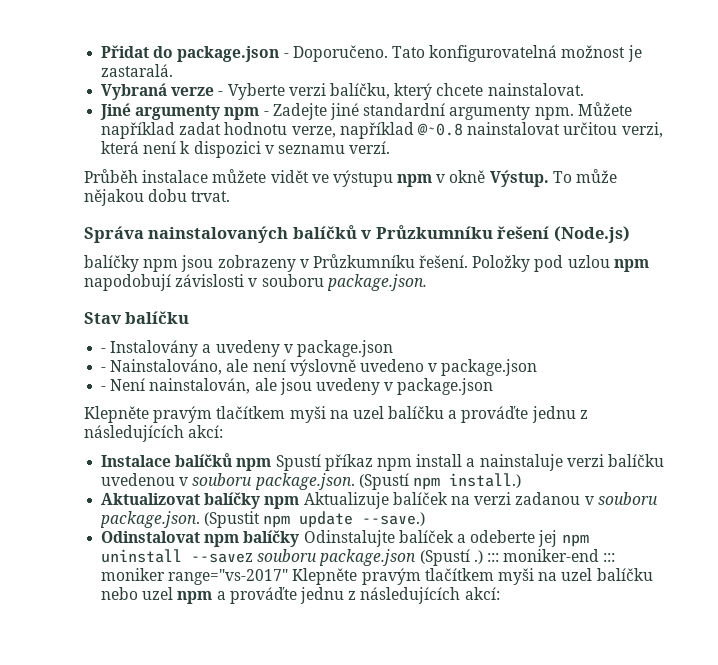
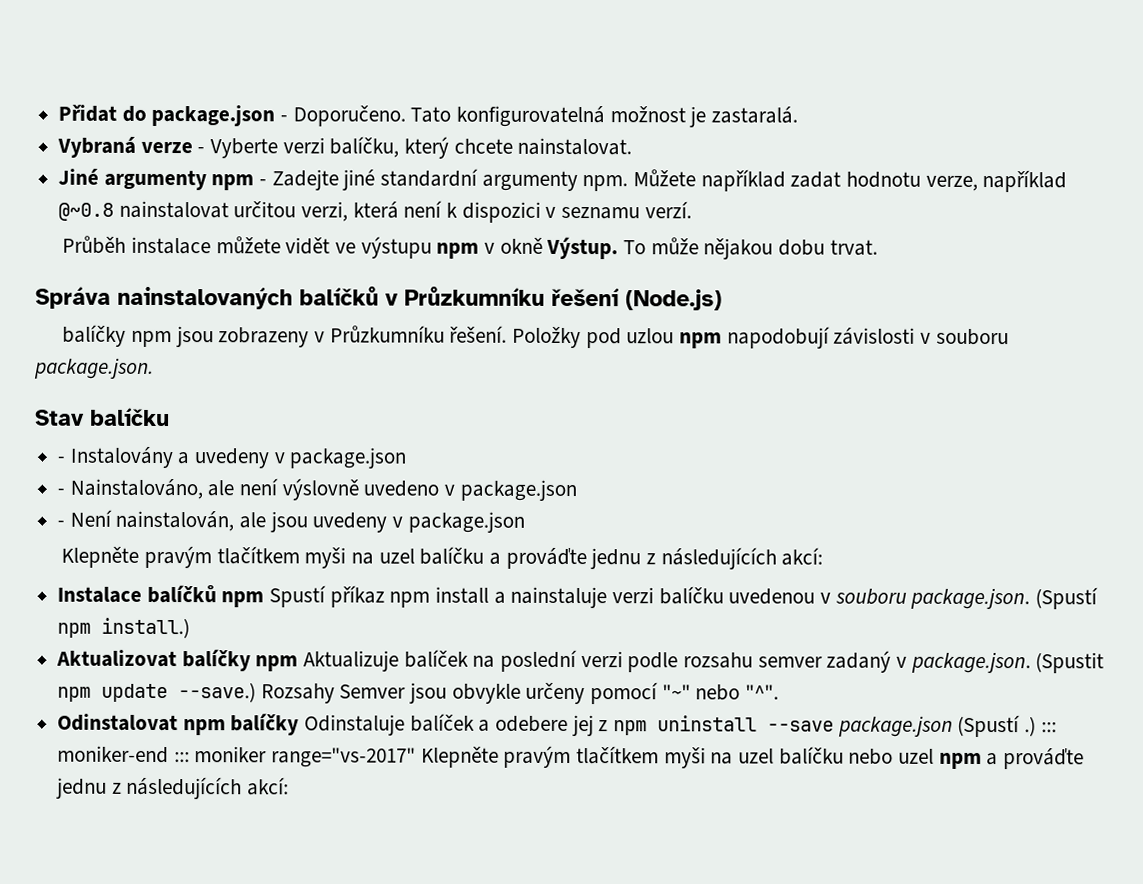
- Aktualizovat balíčky npm Aktualizuje balíček na verzi zadanou v souboru package.json. (Spustit npm update --save.)
+ Aktualizovat balíčky npm Aktualizuje balíček na poslední verzi podle rozsahu semver zadaný v package.json. (Spustit npm update --save.) Rozsahy Semver jsou obvykle určeny pomocí "~" nebo "^".
- Odinstalovat npm balíčky Odinstalujte balíček a odeberte jej npm uninstall --savez souboru package.json (Spustí .) ::: moniker-end ::: moniker range="vs-2017" Klepněte pravým tlačítkem myši na uzel balíčku nebo uzel npm a prováďte jednu z následujících akcí:
+ Odinstalovat npm balíčky Odinstaluje balíček a odebere jej z npm uninstall --save package.json (Spustí .) ::: moniker-end ::: moniker range="vs-2017" Klepněte pravým tlačítkem myši na uzel balíčku nebo uzel npm a prováďte jednu z následujících akcí:

